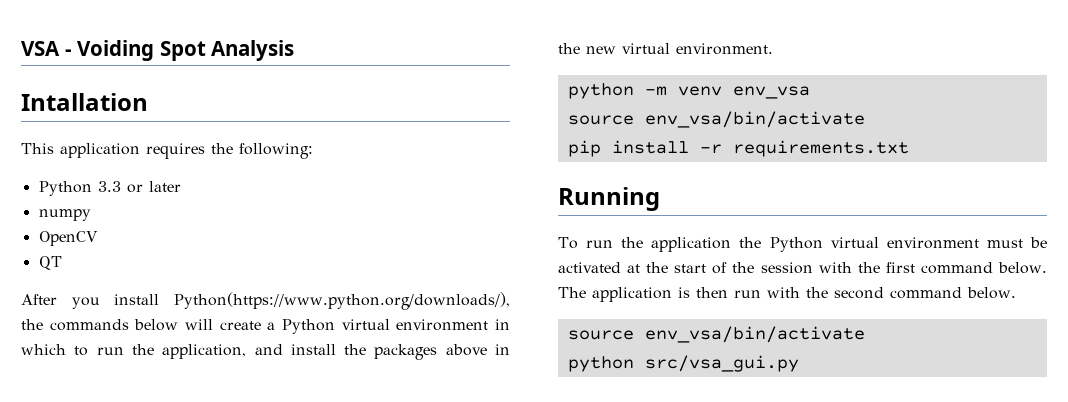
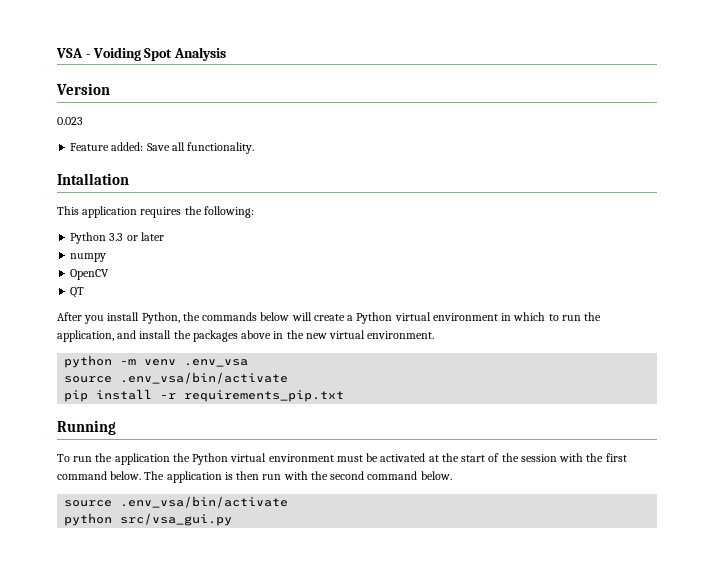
+ Version
+ 0.023
+ Feature added: Save all functionality.
- After you install Python(https://www.python.org/downloads/), the commands below will create a Python virtual environment in which to run the application, and install the packages above in the new virtual environment.
+ After you install Python, the commands below will create a Python virtual environment in which to run the application, and install the packages above in the new virtual environment.
- python -m venv env_vsa
- source env_vsa/bin/activate
+ python -m venv .env_vsa
+ source .env_vsa/bin/activate
- pip install -r requirements.txt
+ pip install -r requirements_pip.txt
  The application is then run with the second command below.
- source env_vsa/bin/activate
+ source .env_vsa/bin/activate

